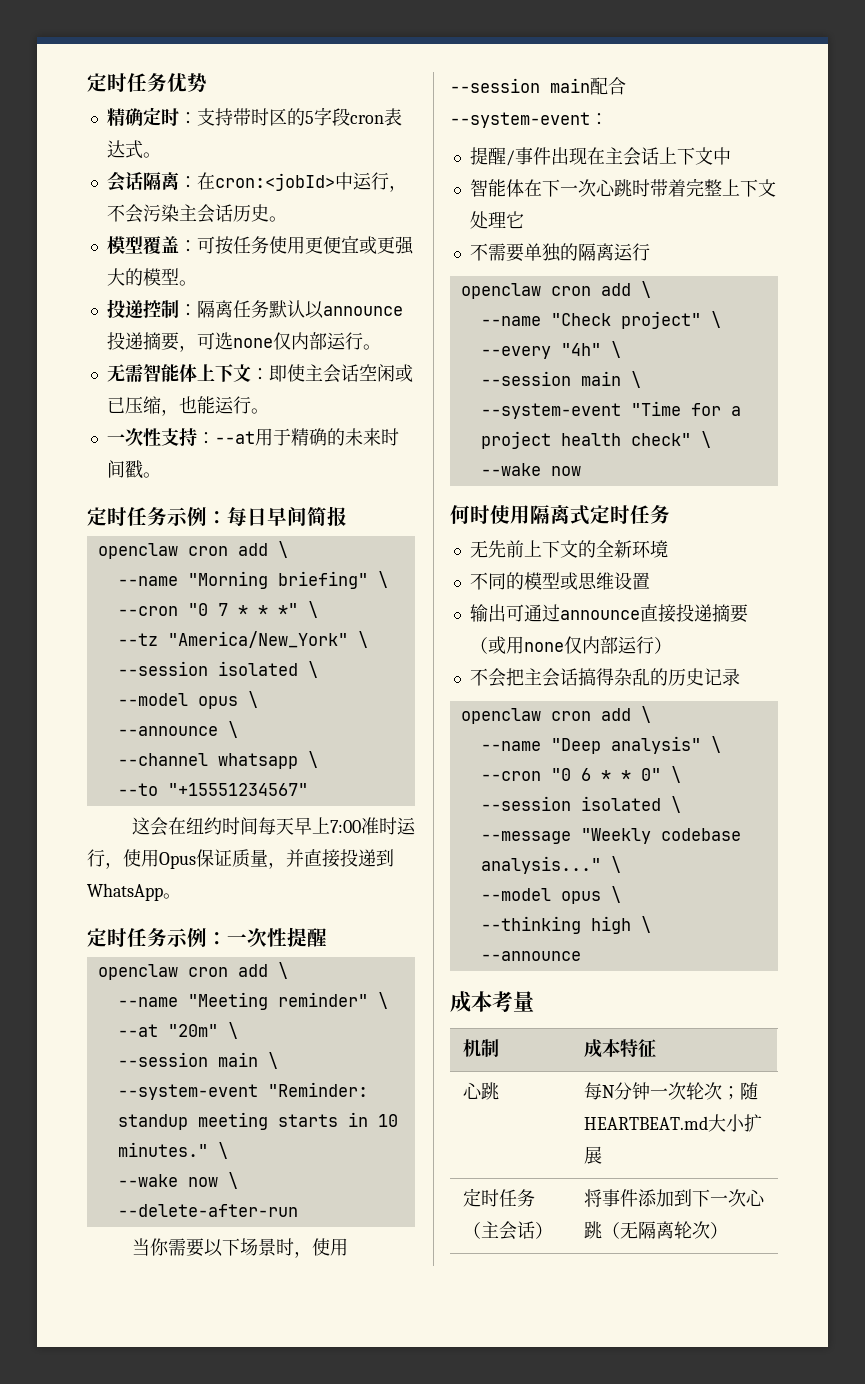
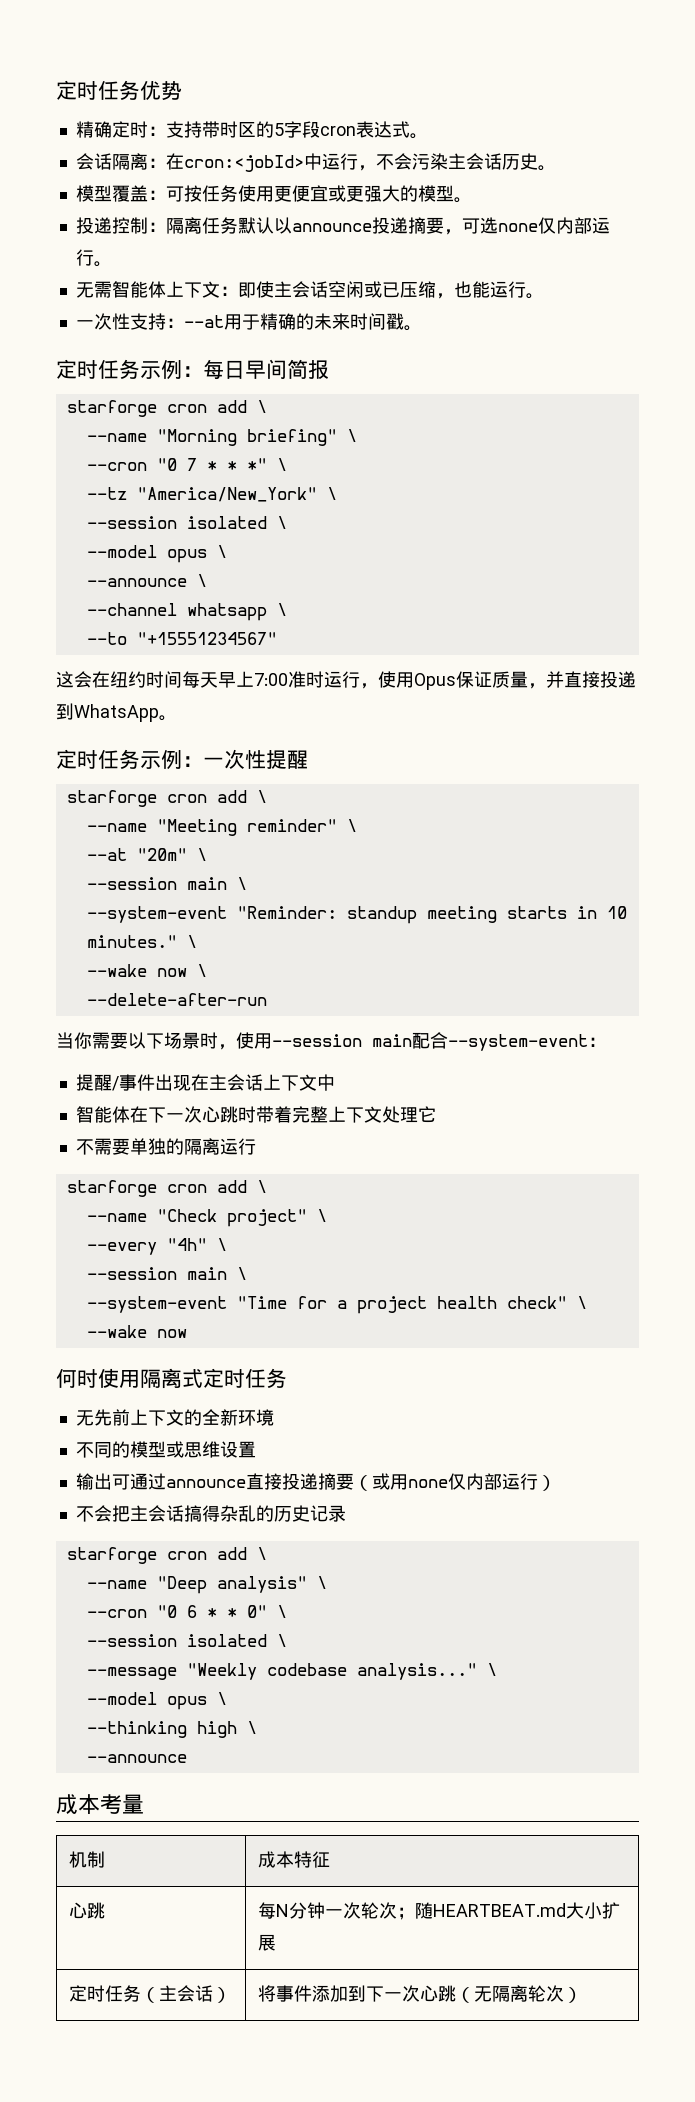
  定时任务示例：每日早间简报
- openclaw cron add \
+ starforge cron add \
  定时任务示例：一次性提醒
- openclaw cron add \
+ starforge cron add \
  不需要单独的隔离运行
- openclaw cron add \
+ starforge cron add \
  不会把主会话搞得杂乱的历史记录
- openclaw cron add \
+ starforge cron add \

